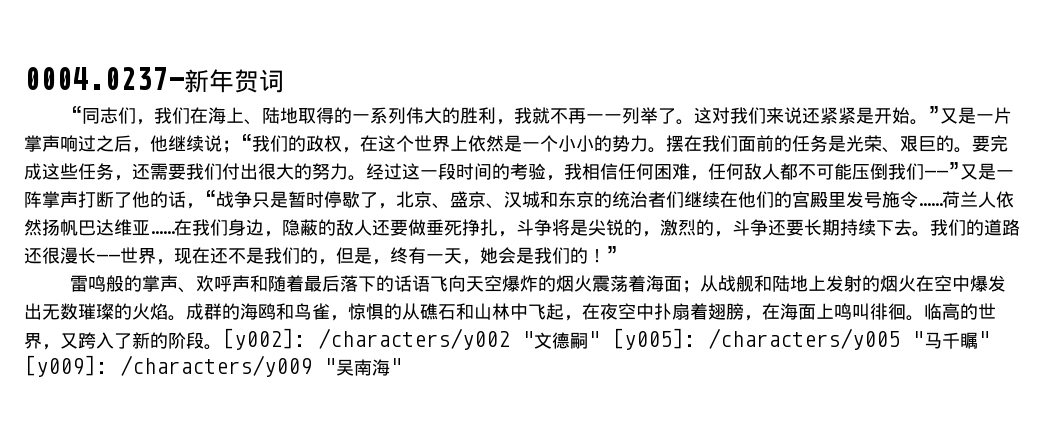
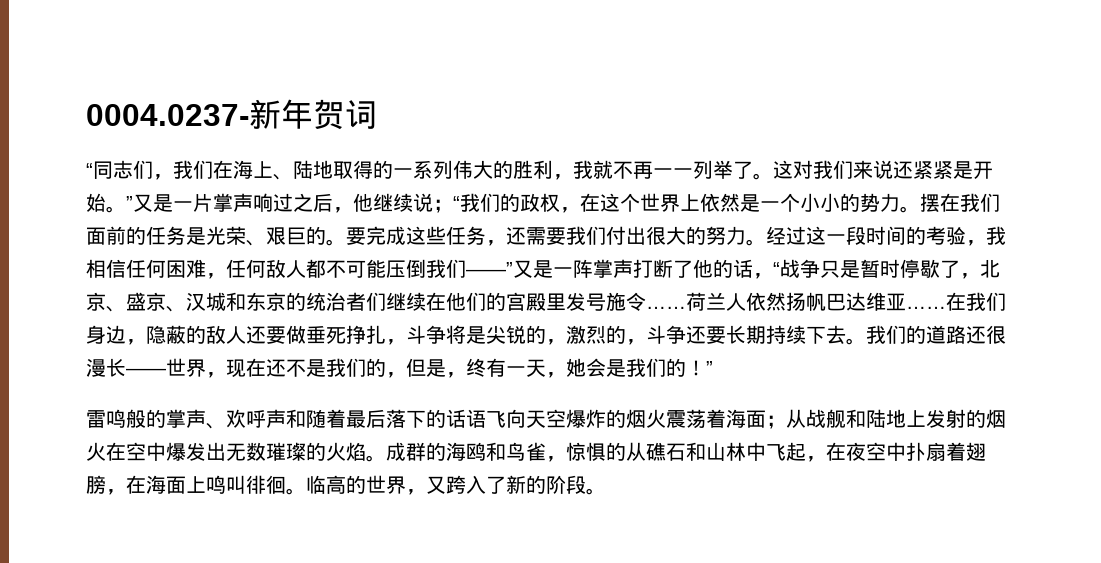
- [y002]: /characters/y002 "文德嗣" [y005]: /characters/y005 "马千瞩" [y009]: /characters/y009 "吴南海"

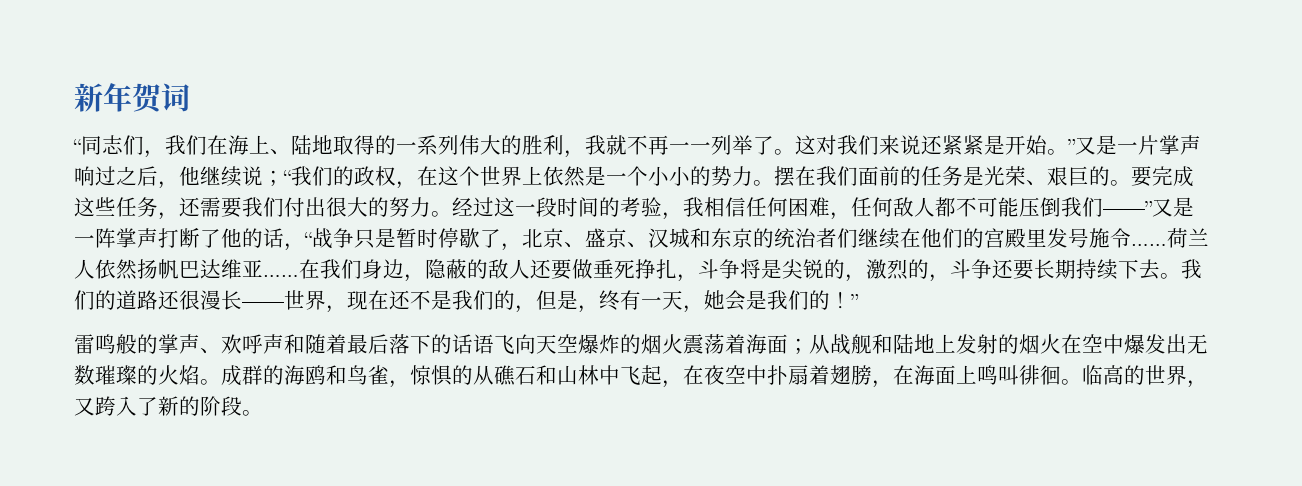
- 0004.0237-新年贺词
+ 新年贺词

